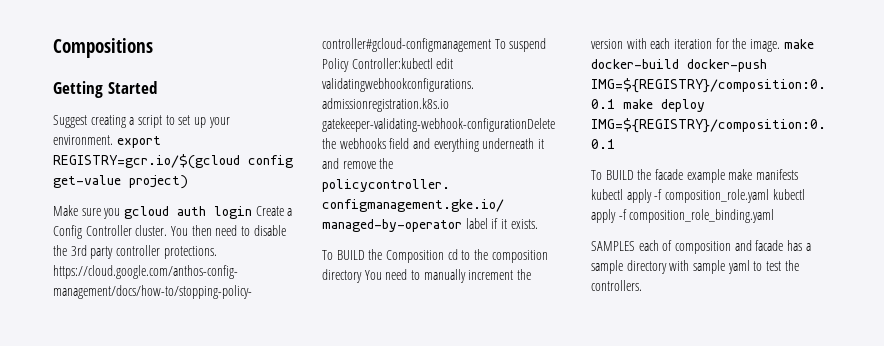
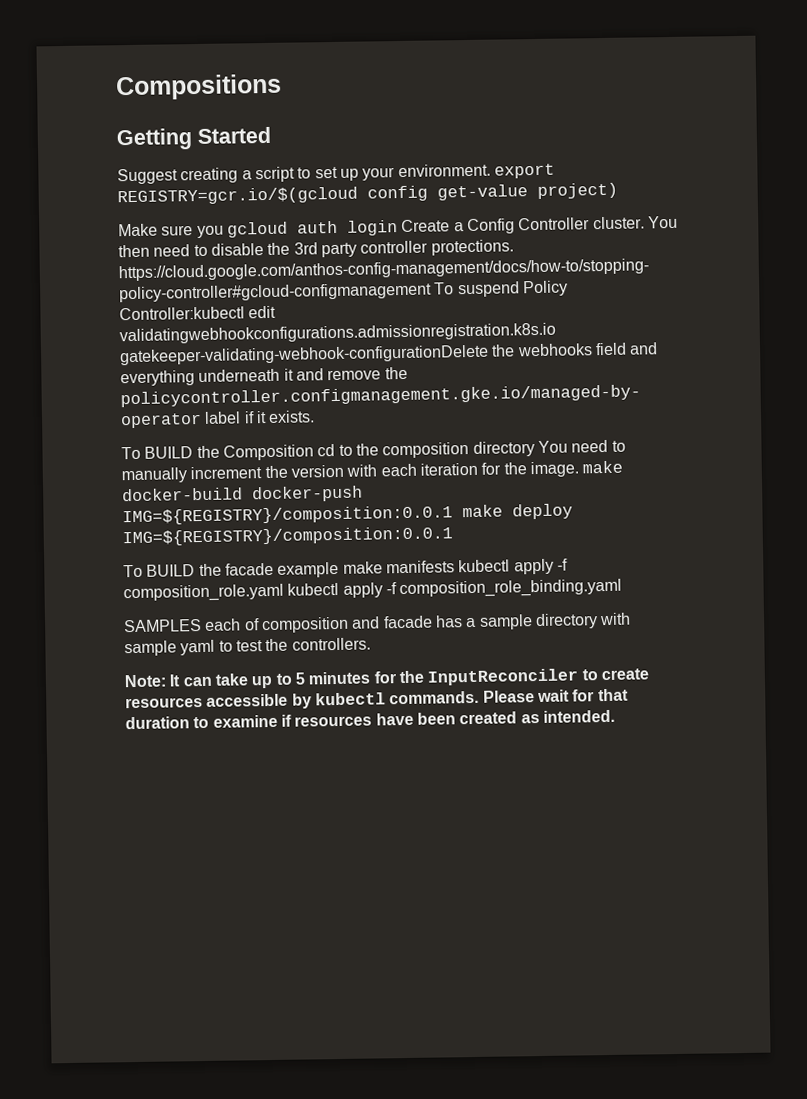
+ Note: It can take up to 5 minutes for the InputReconciler to create resources accessible by kubectl commands. Please wait for that duration to examine if resources have been created as intended.

